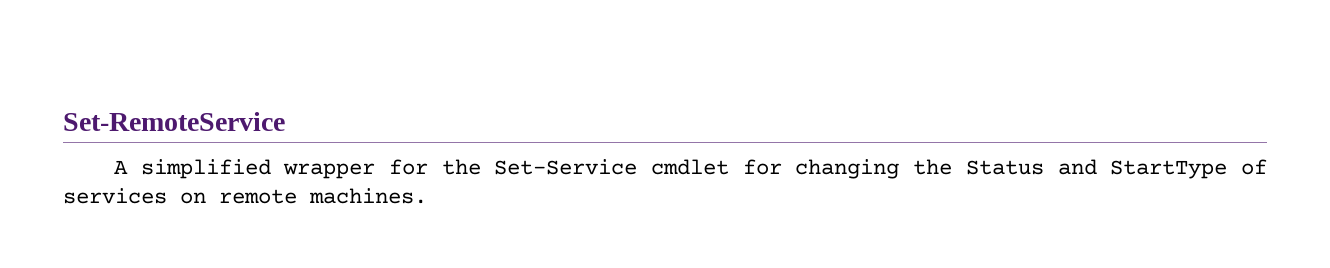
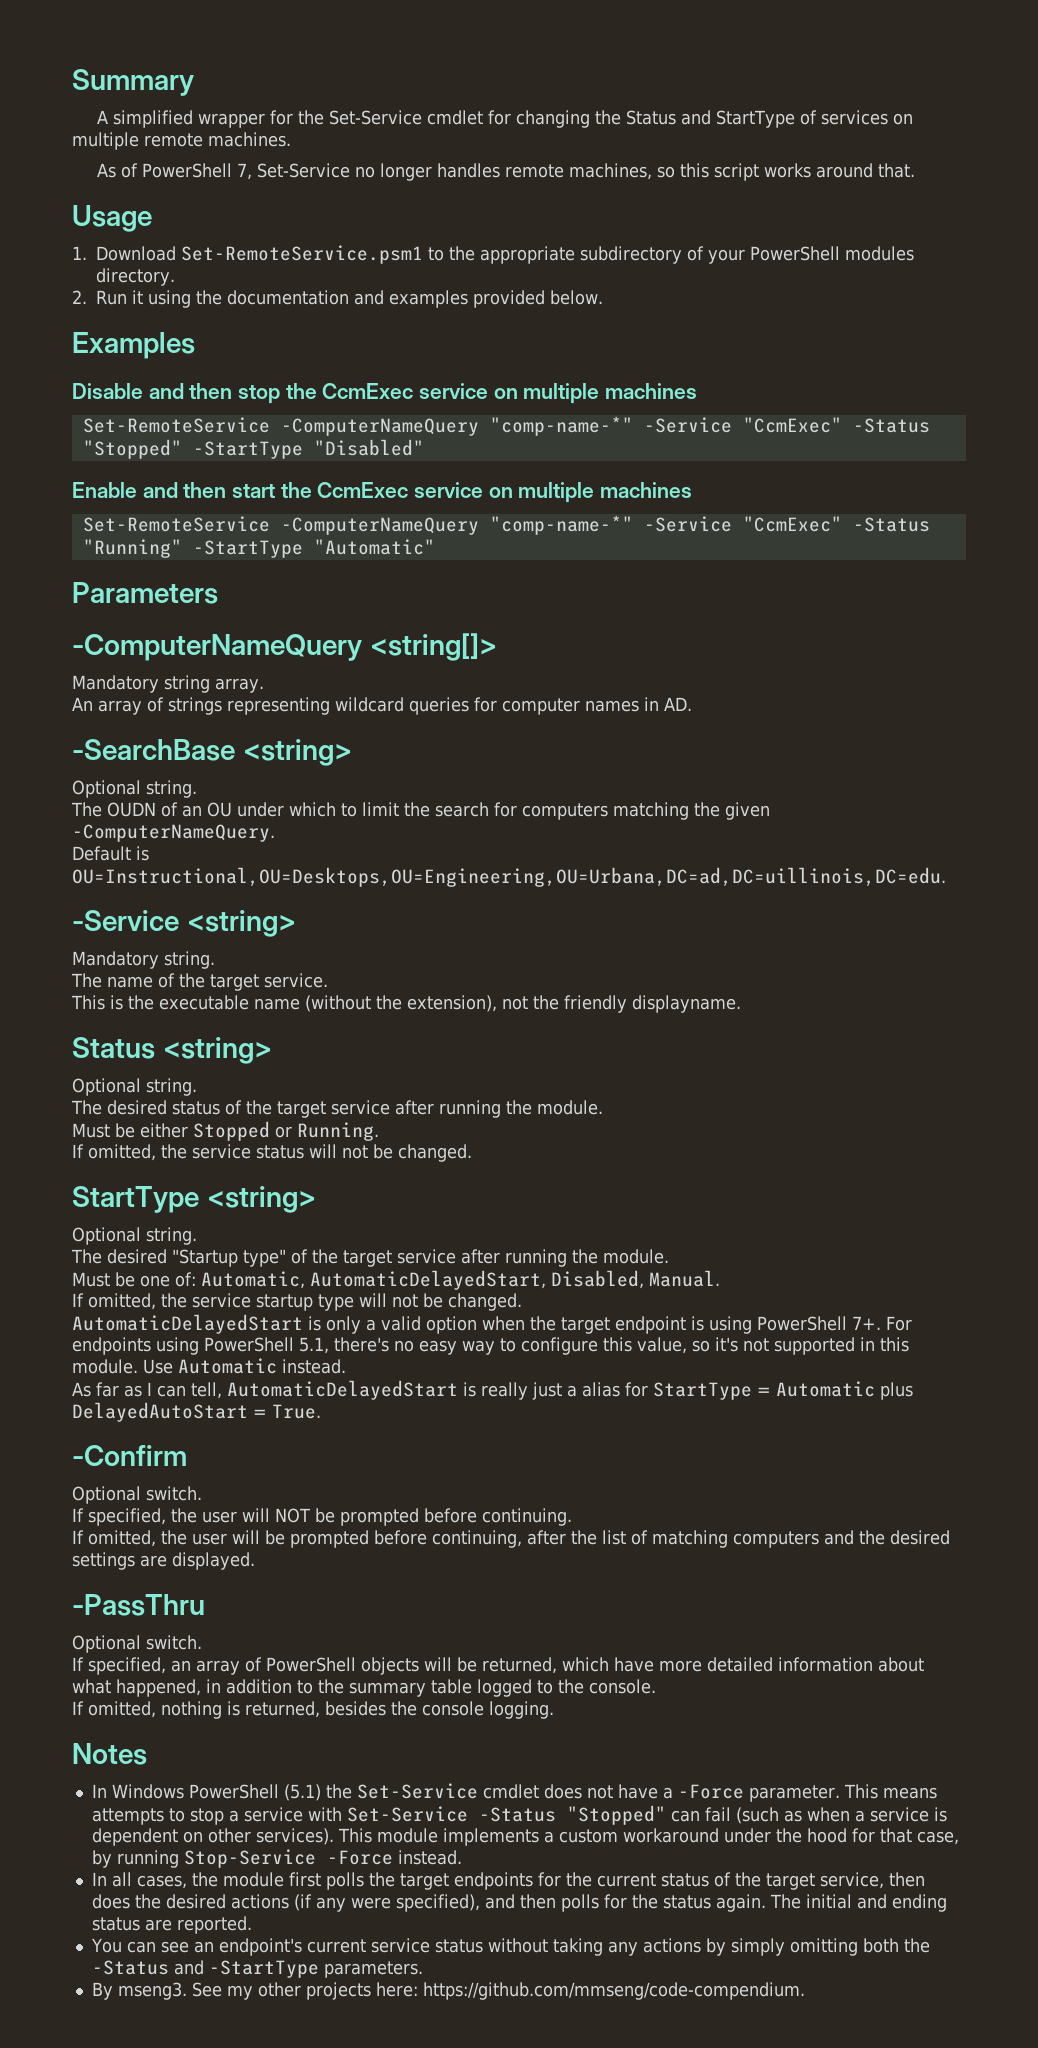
- Set-RemoteService
+ Summary
- A simplified wrapper for the Set-Service cmdlet for changing the Status and StartType of services on remote machines.
+ A simplified wrapper for the Set-Service cmdlet for changing the Status and StartType of services on multiple remote machines.
+ As of PowerShell 7, Set-Service no longer handles remote machines, so this script works around that.
+ Usage
+ 1. Download Set-RemoteService.psm1 to the appropriate subdirectory of your PowerShell modules directory.
+ 2. Run it using the documentation and examples provided below.
+ Examples
+ Disable and then stop the CcmExec service on multiple machines
+ Set-RemoteService -ComputerNameQuery "comp-name-*" -Service "CcmExec" -Status "Stopped" -StartType "Disabled"
+ Enable and then start the CcmExec service on multiple machines
+ Set-RemoteService -ComputerNameQuery "comp-name-*" -Service "CcmExec" -Status "Running" -StartType "Automatic"
+ Parameters
+ -ComputerNameQuery <string[]>
+ Mandatory string array.
+ An array of strings representing wildcard queries for computer names in AD.
+ -SearchBase <string>
+ Optional string.
+ The OUDN of an OU under which to limit the search for computers matching the given -ComputerNameQuery.
+ Default is OU=Instructional,OU=Desktops,OU=Engineering,OU=Urbana,DC=ad,DC=uillinois,DC=edu.
+ -Service <string>
+ Mandatory string.
+ The name of the target service.
+ This is the executable name (without the extension), not the friendly displayname.
+ Status <string>
+ Optional string.
+ The desired status of the target service after running the module.
+ Must be either Stopped or Running.
+ If omitted, the service status will not be changed.
+ StartType <string>
+ Optional string.
+ The desired "Startup type" of the target service after running the module.
+ Must be one of: Automatic, AutomaticDelayedStart, Disabled, Manual.
+ If omitted, the service startup type will not be changed.
+ AutomaticDelayedStart is only a valid option when the target endpoint is using PowerShell 7+. For endpoints using PowerShell 5.1, there's no easy way to configure this value, so it's not supported in this module. Use Automatic instead.
+ As far as I can tell, AutomaticDelayedStart is really just a alias for StartType = Automatic plus DelayedAutoStart = True.
+ -Confirm
+ Optional switch.
+ If specified, the user will NOT be prompted before continuing.
+ If omitted, the user will be prompted before continuing, after the list of matching computers and the desired settings are displayed.
+ -PassThru
+ Optional switch.
+ If specified, an array of PowerShell objects will be returned, which have more detailed information about what happened, in addition to the summary table logged to the console.
+ If omitted, nothing is returned, besides the console logging.
+ Notes
+ In Windows PowerShell (5.1) the Set-Service cmdlet does not have a -Force parameter. This means attempts to stop a service with Set-Service -Status "Stopped" can fail (such as when a service is dependent on other services). This module implements a custom workaround under the hood for that case, by running Stop-Service -Force instead.
+ In all cases, the module first polls the target endpoints for the current status of the target service, then does the desired actions (if any were specified), and then polls for the status again. The initial and ending status are reported.
+ You can see an endpoint's current service status without taking any actions by simply omitting both the -Status and -StartType parameters.
+ By mseng3. See my other projects here: https://github.com/mmseng/code-compendium.

